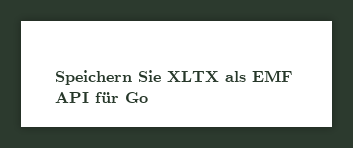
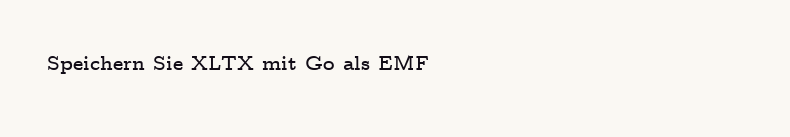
- Speichern Sie XLTX als EMF API für Go
+ Speichern Sie XLTX mit Go als EMF

